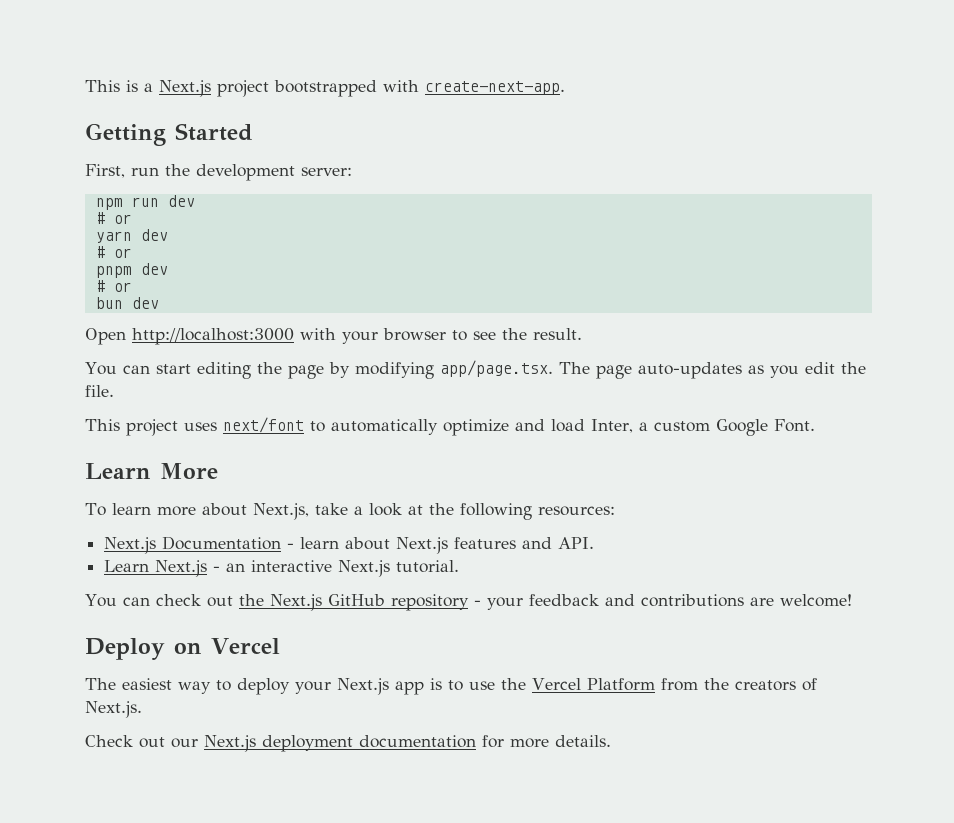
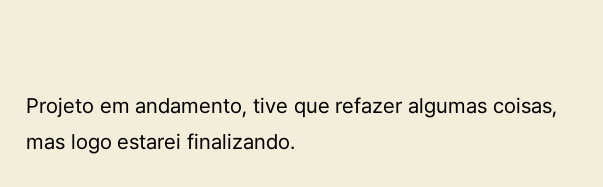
- This is a Next.js project bootstrapped with create-next-app.
- Getting Started
- First, run the development server:
- npm run dev
- # or
- yarn dev
- # or
- pnpm dev
- # or
- bun dev
- Open http://localhost:3000 with your browser to see the result.
- You can start editing the page by modifying app/page.tsx. The page auto-updates as you edit the file.
- This project uses next/font to automatically optimize and load Inter, a custom Google Font.
- Learn More
- To learn more about Next.js, take a look at the following resources:
- Next.js Documentation - learn about Next.js features and API.
- Learn Next.js - an interactive Next.js tutorial.
- You can check out the Next.js GitHub repository - your feedback and contributions are welcome!
- Deploy on Vercel
- The easiest way to deploy your Next.js app is to use the Vercel Platform from the creators of Next.js.
- Check out our Next.js deployment documentation for more details.
+ Projeto em andamento, tive que refazer algumas coisas, mas logo estarei finalizando.

